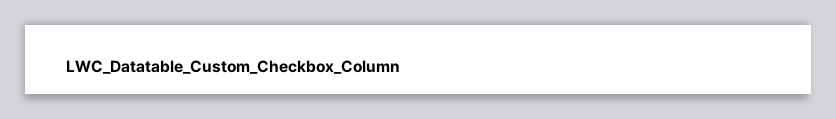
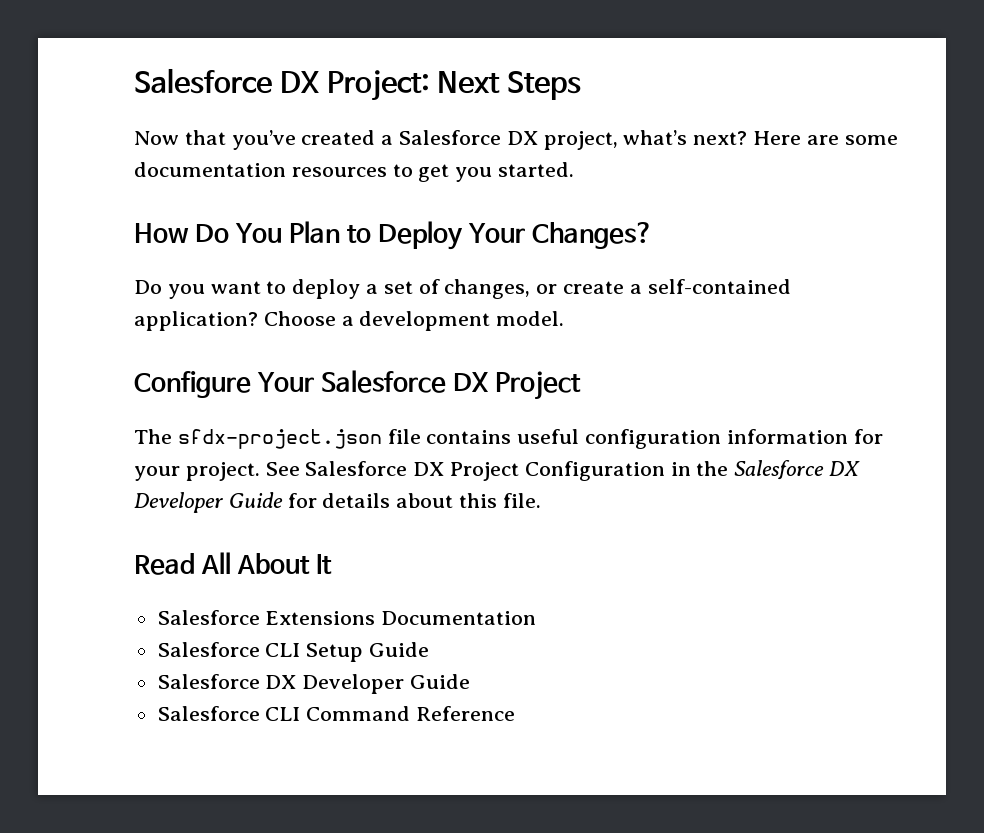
- LWC_Datatable_Custom_Checkbox_Column
+ Salesforce DX Project: Next Steps
+ Now that you’ve created a Salesforce DX project, what’s next? Here are some documentation resources to get you started.
+ How Do You Plan to Deploy Your Changes?
+ Do you want to deploy a set of changes, or create a self-contained application? Choose a development model.
+ Configure Your Salesforce DX Project
+ The sfdx-project.json file contains useful configuration information for your project. See Salesforce DX Project Configuration in the Salesforce DX Developer Guide for details about this file.
+ Read All About It
+ Salesforce Extensions Documentation
+ Salesforce CLI Setup Guide
+ Salesforce DX Developer Guide
+ Salesforce CLI Command Reference

